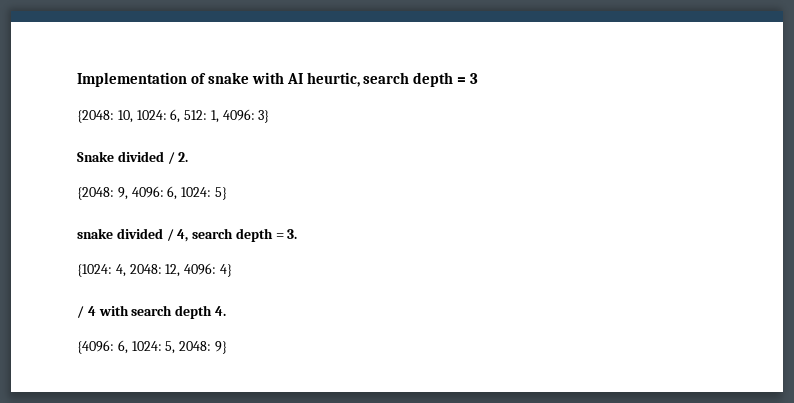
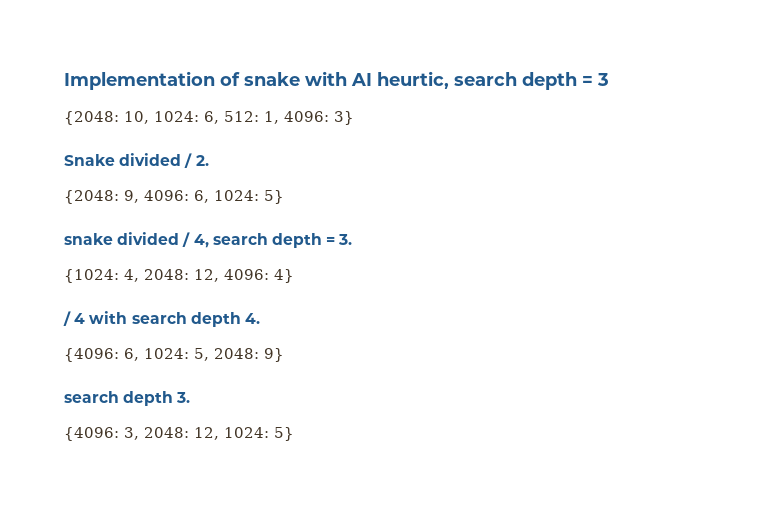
+ search depth 3.
+ {4096: 3, 2048: 12, 1024: 5}

